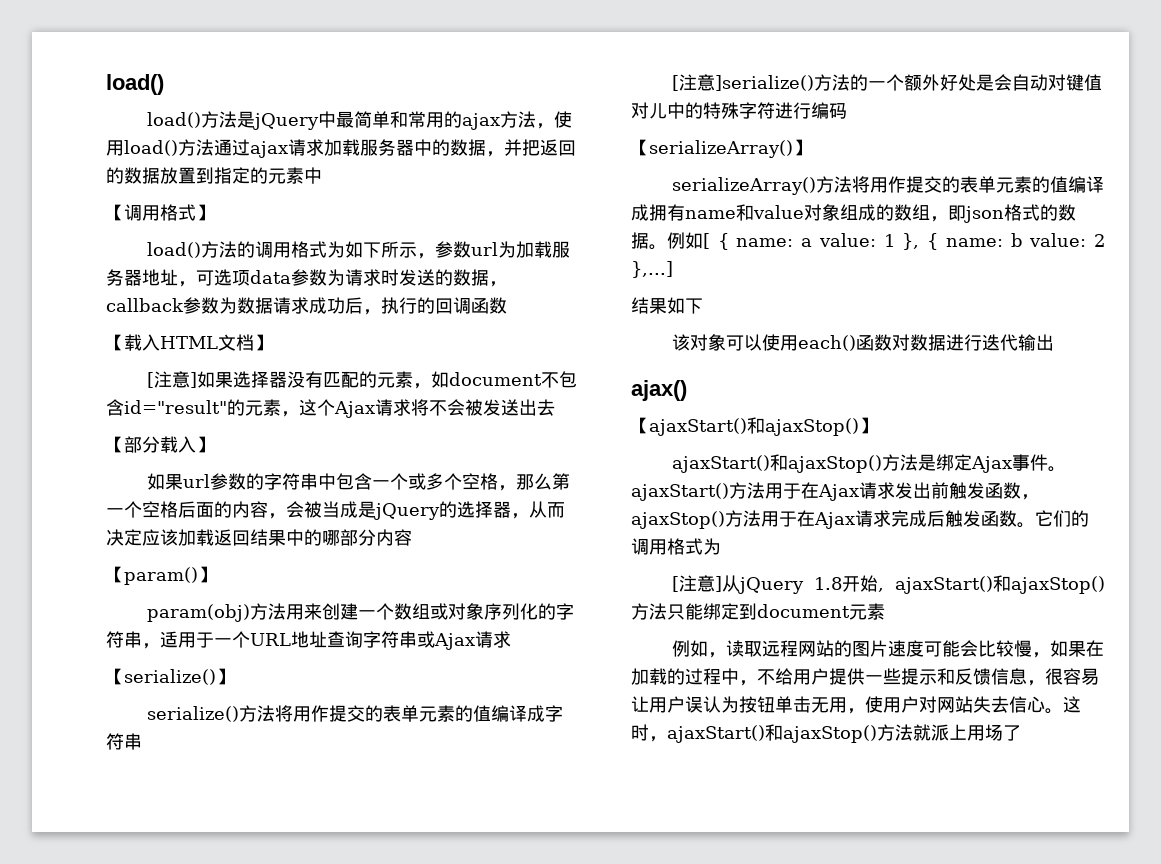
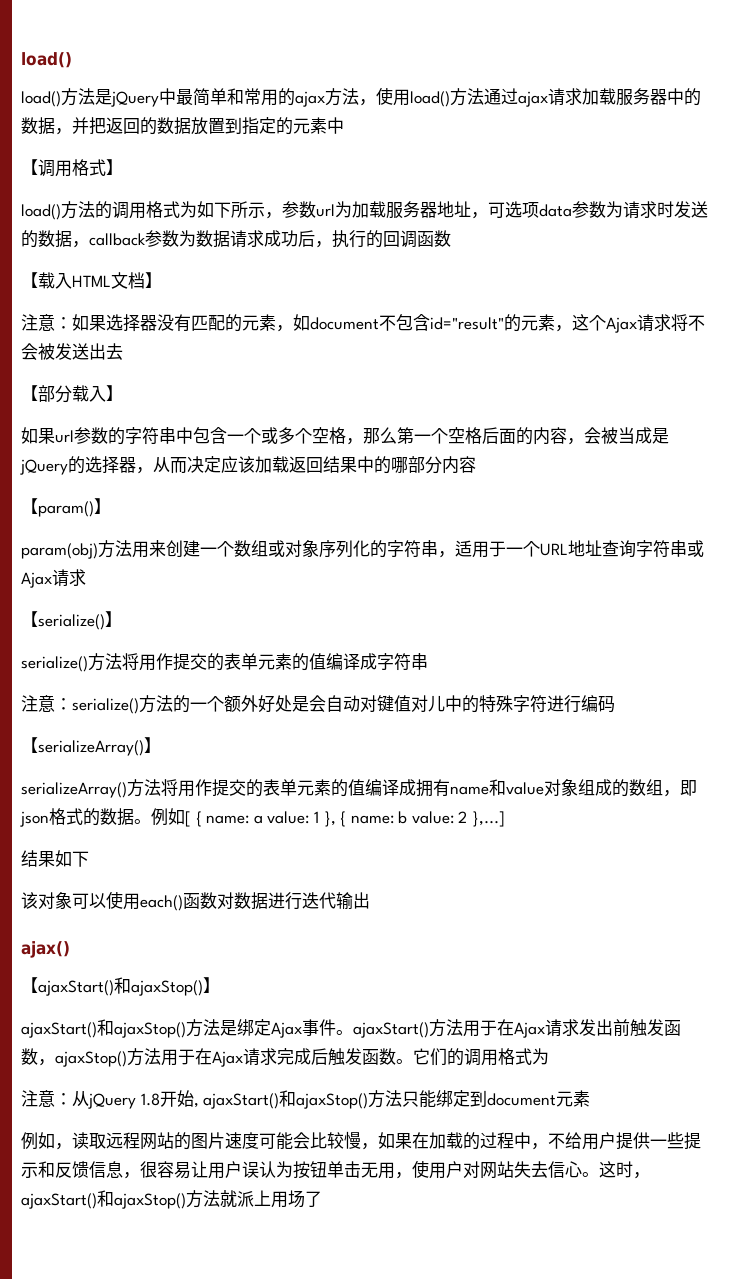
- [注意]如果选择器没有匹配的元素，如document不包含id="result"的元素，这个Ajax请求将不会被发送出去
+ 注意：如果选择器没有匹配的元素，如document不包含id="result"的元素，这个Ajax请求将不会被发送出去
- [注意]serialize()方法的一个额外好处是会自动对键值对儿中的特殊字符进行编码
+ 注意：serialize()方法的一个额外好处是会自动对键值对儿中的特殊字符进行编码
- [注意]从jQuery 1.8开始, ajaxStart()和ajaxStop()方法只能绑定到document元素
+ 注意：从jQuery 1.8开始, ajaxStart()和ajaxStop()方法只能绑定到document元素

